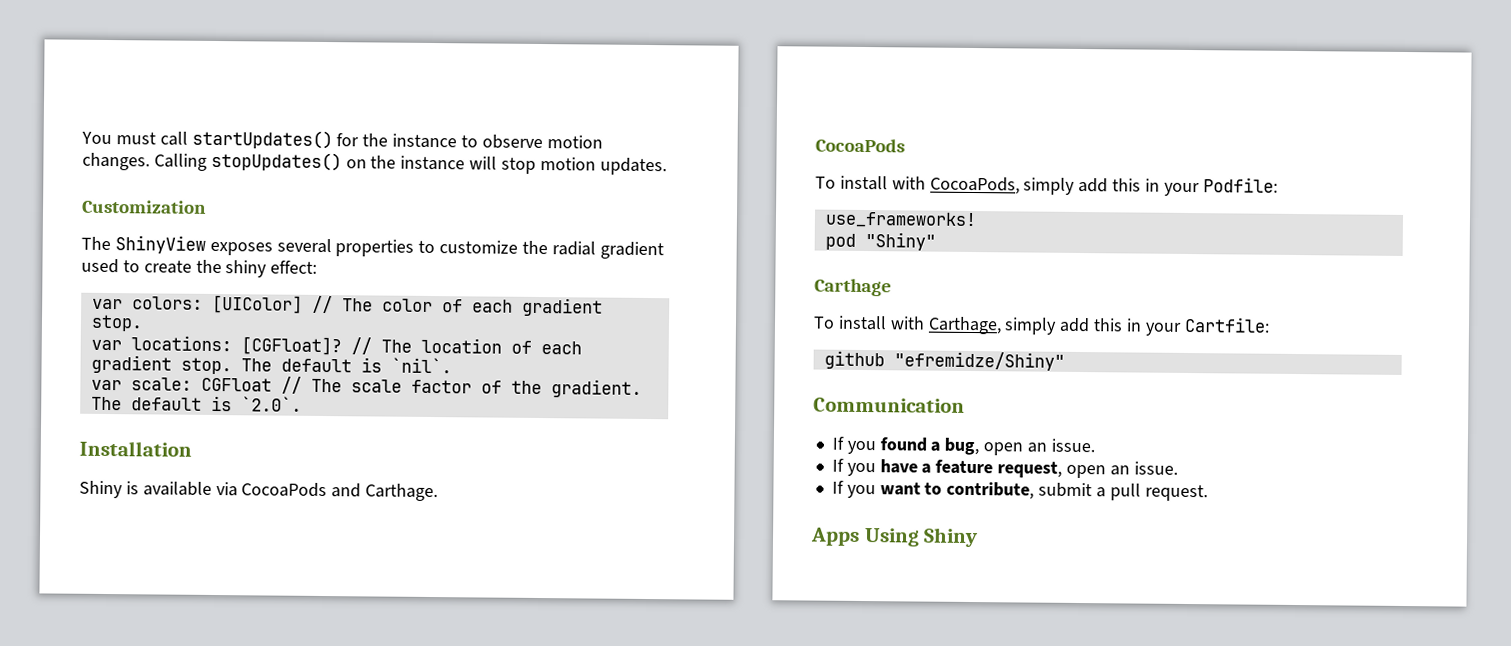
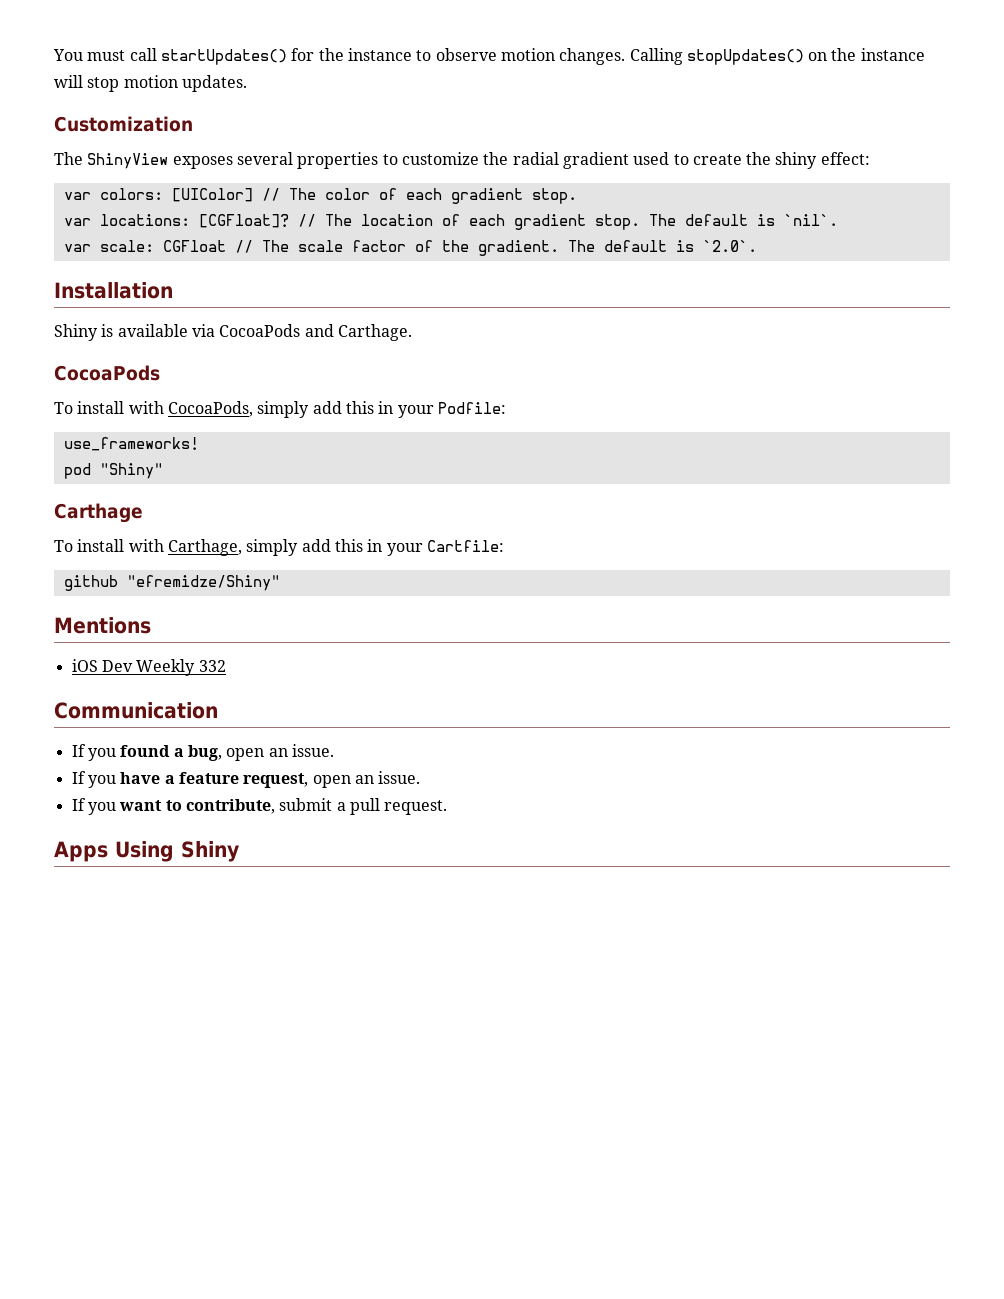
+ Mentions
+ iOS Dev Weekly 332

